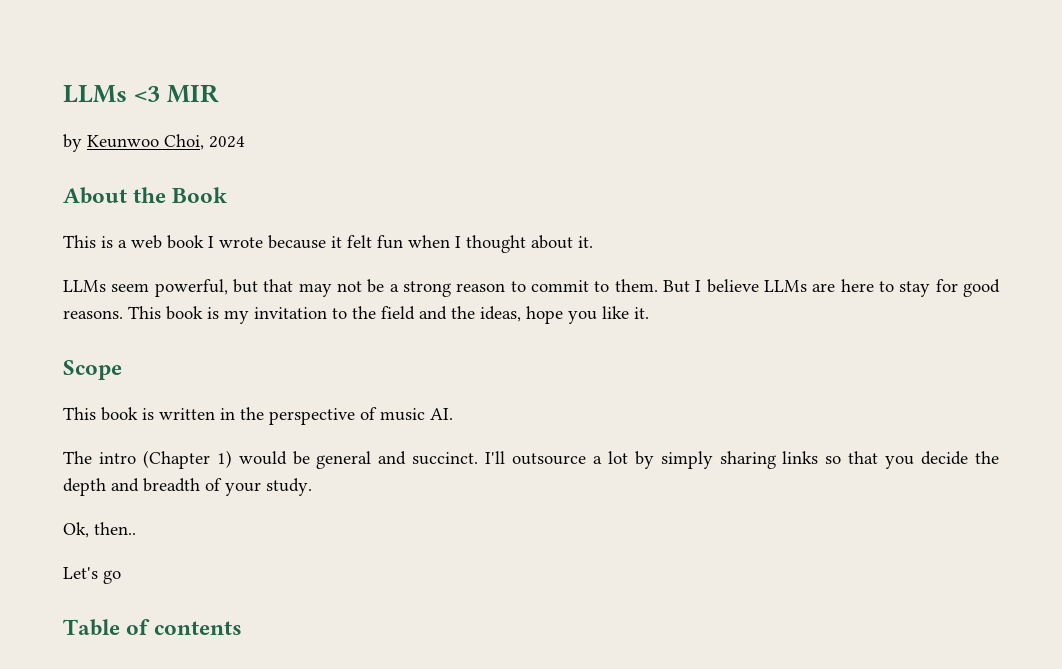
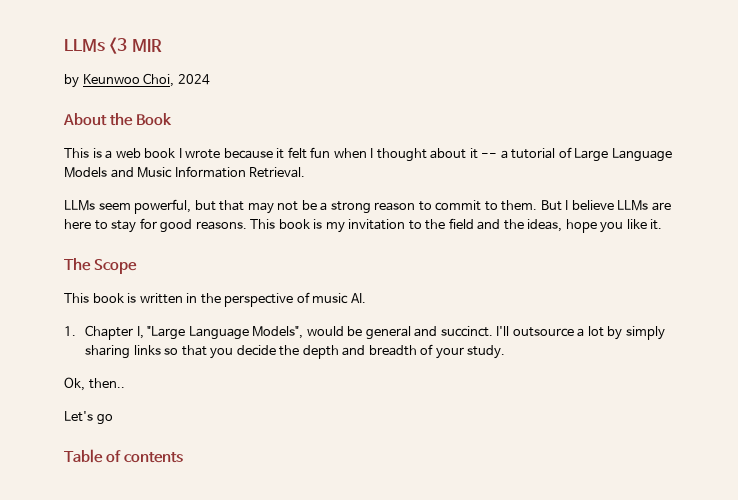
- This is a web book I wrote because it felt fun when I thought about it.
+ This is a web book I wrote because it felt fun when I thought about it -- a tutorial of Large Language Models and Music Information Retrieval.
- Scope
+ The Scope
- The intro (Chapter 1) would be general and succinct.
+ 1. Chapter I, "Large Language Models", would be general and succinct.

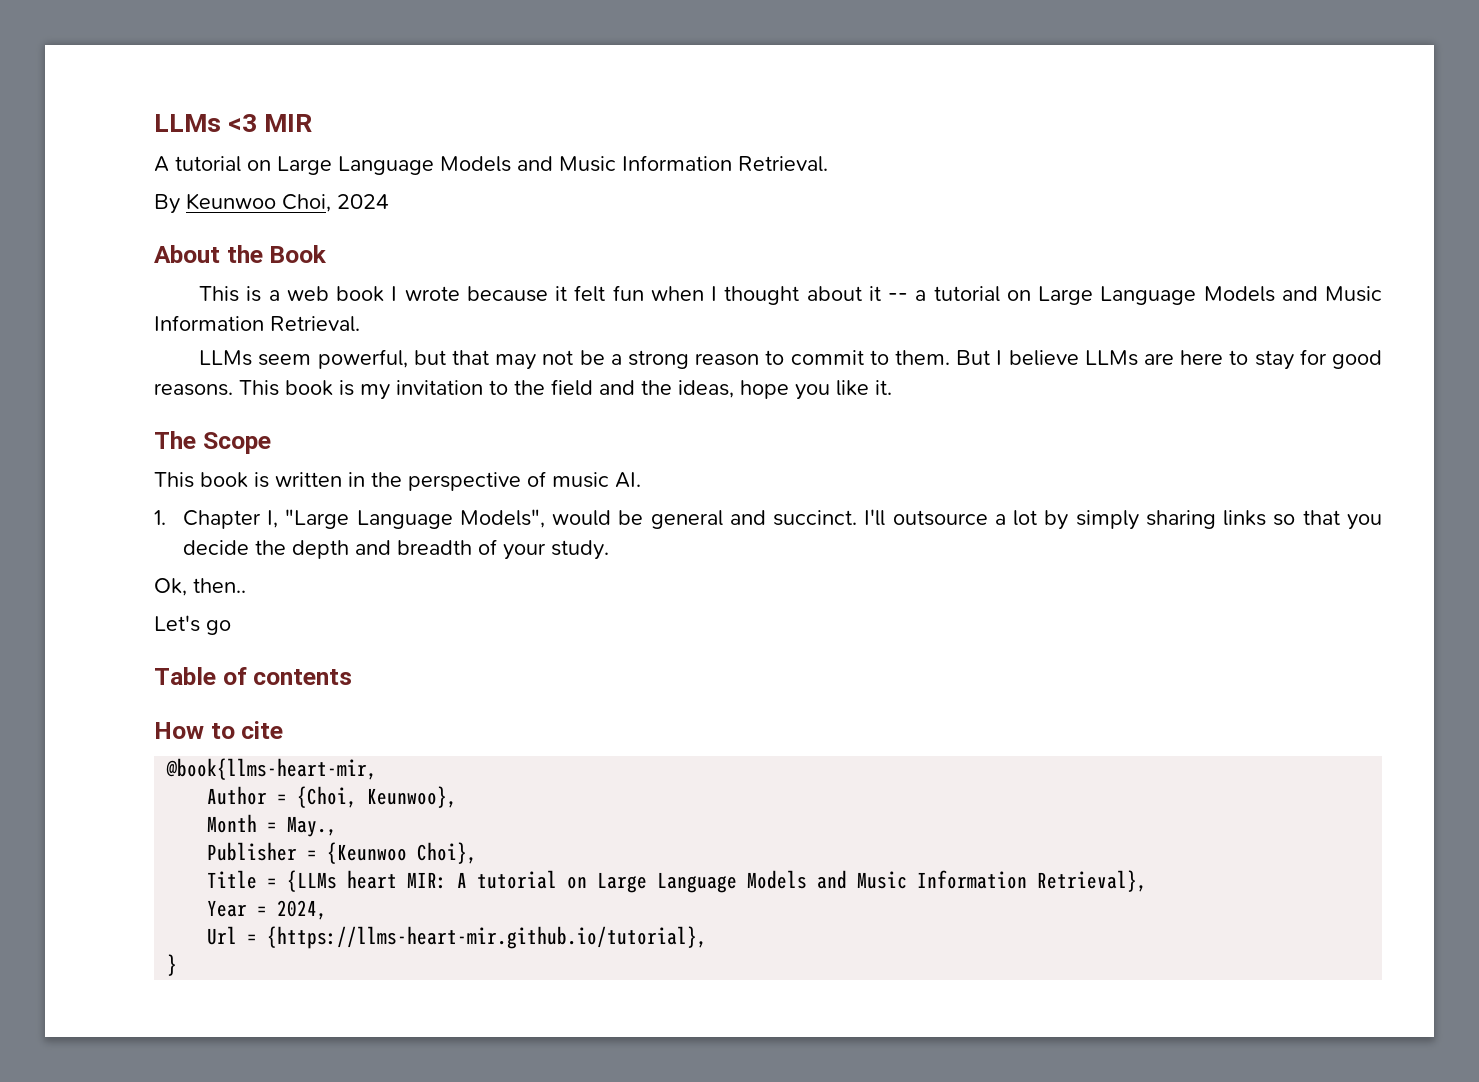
- by Keunwoo Choi, 2024
+ A tutorial on Large Language Models and Music Information Retrieval.
+ By Keunwoo Choi, 2024
- This is a web book I wrote because it felt fun when I thought about it -- a tutorial of Large Language Models and Music Information Retrieval.
+ This is a web book I wrote because it felt fun when I thought about it -- a tutorial on Large Language Models and Music Information Retrieval.
+ How to cite
+ @book{llms-heart-mir,
+ Author = {Choi, Keunwoo},
+ Month = May.,
+ Publisher = {Keunwoo Choi},
+ Title = {LLMs heart MIR: A tutorial on Large Language Models and Music Information Retrieval},
+ Year = 2024,
+ Url = {https://llms-heart-mir.github.io/tutorial},
+ }

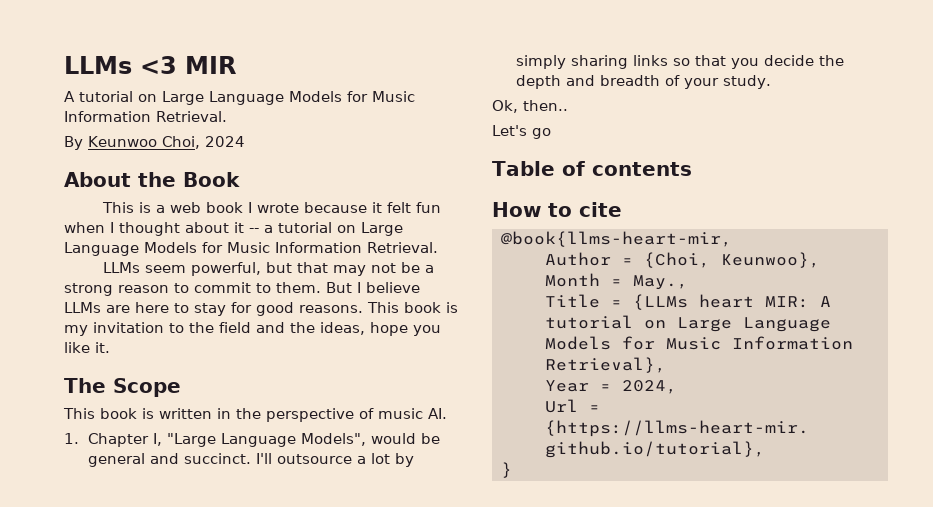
- A tutorial on Large Language Models and Music Information Retrieval.
+ A tutorial on Large Language Models for Music Information Retrieval.
- This is a web book I wrote because it felt fun when I thought about it -- a tutorial on Large Language Models and Music Information Retrieval.
+ This is a web book I wrote because it felt fun when I thought about it -- a tutorial on Large Language Models for Music Information Retrieval.
- Publisher = {Keunwoo Choi},
- Title = {LLMs heart MIR: A tutorial on Large Language Models and Music Information Retrieval},
+ Title = {LLMs heart MIR: A tutorial on Large Language Models for Music Information Retrieval},

